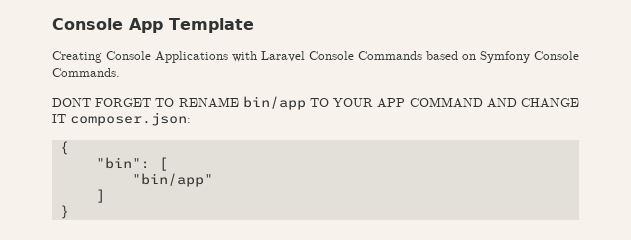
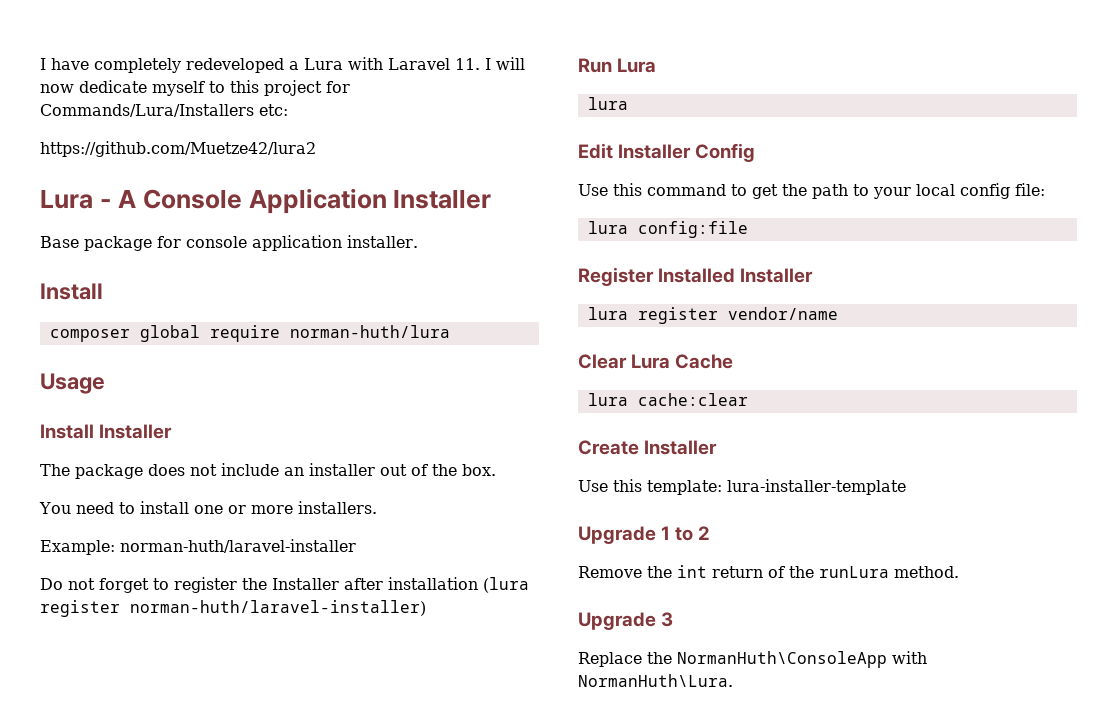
- Console App Template
- Creating Console Applications with Laravel Console Commands based on Symfony Console Commands.
- DONT FORGET TO RENAME bin/app TO YOUR APP COMMAND AND CHANGE IT composer.json:
- {
- "bin": [
- "bin/app"
- ]
- }
+ I have completely redeveloped a Lura with Laravel 11. I will now dedicate myself to this project for Commands/Lura/Installers etc:
+ https://github.com/Muetze42/lura2
+ Lura - A Console Application Installer
+ Base package for console application installer.
+ Install
+ composer global require norman-huth/lura
+ Usage
+ Install Installer
+ The package does not include an installer out of the box.
+ You need to install one or more installers.
+ Example: norman-huth/laravel-installer
+ Do not forget to register the Installer after installation (lura register norman-huth/laravel-installer)
+ Run Lura
+ lura
+ Edit Installer Config
+ Use this command to get the path to your local config file:
+ lura config:file
+ Register Installed Installer
+ lura register vendor/name
+ Clear Lura Cache
+ lura cache:clear
+ Create Installer
+ Use this template: lura-installer-template
+ Upgrade 1 to 2
+ Remove the int return of the runLura method.
+ Upgrade 3
+ Replace the NormanHuth\ConsoleApp with NormanHuth\Lura.

